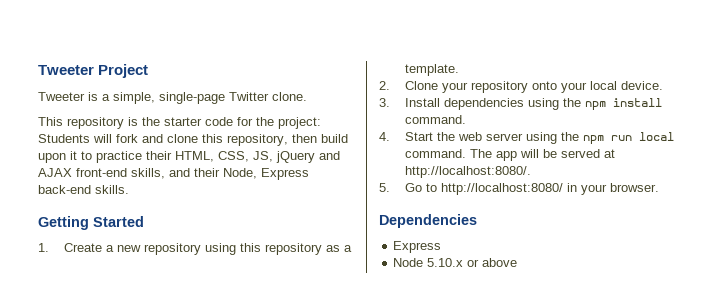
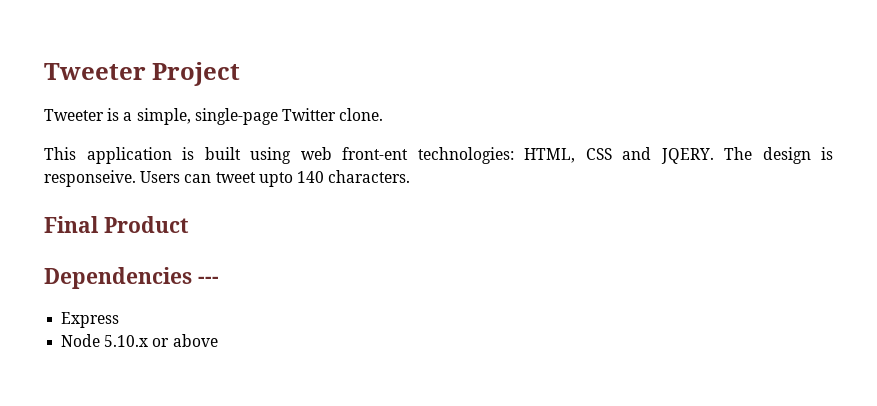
- This repository is the starter code for the project: Students will fork and clone this repository, then build upon it to practice their HTML, CSS, JS, jQuery and AJAX front-end skills, and their Node, Express back-end skills.
- Getting Started
- 1. Create a new repository using this repository as a template.
- 2. Clone your repository onto your local device.
- 3. Install dependencies using the npm install command.
- 4. Start the web server using the npm run local command. The app will be served at http://localhost:8080/.
- 5. Go to http://localhost:8080/ in your browser.
+ This application is built using web front-ent technologies: HTML, CSS and JQERY. The design is responseive. Users can tweet upto 140 characters.
+ Final Product
- Dependencies
+ Dependencies ---

